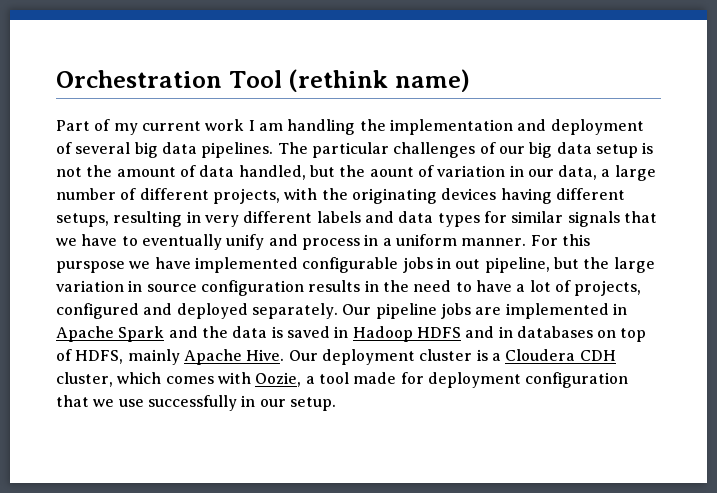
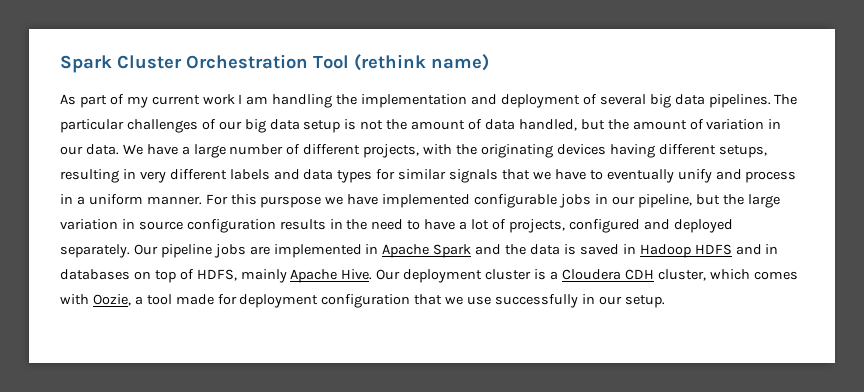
- Orchestration Tool (rethink name)
+ Spark Cluster Orchestration Tool (rethink name)
- Part of my current work I am handling the implementation and deployment of several big data pipelines.
+ As part of my current work I am handling the implementation and deployment of several big data pipelines.
- The particular challenges of our big data setup is not the amount of data handled, but the aount of variation in our data, a large number of different projects, with the originating devices having different setups, resulting in very different labels and data types for similar signals that we have to eventually unify and process in a uniform manner.
+ The particular challenges of our big data setup is not the amount of data handled, but the amount of variation in our data. We have a large number of different projects, with the originating devices having different setups, resulting in very different labels and data types for similar signals that we have to eventually unify and process in a uniform manner.
- For this purspose we have implemented configurable jobs in out pipeline, but the large variation in source configuration results in the need to have a lot of projects, configured and deployed separately.
+ For this purspose we have implemented configurable jobs in our pipeline, but the large variation in source configuration results in the need to have a lot of projects, configured and deployed separately.

